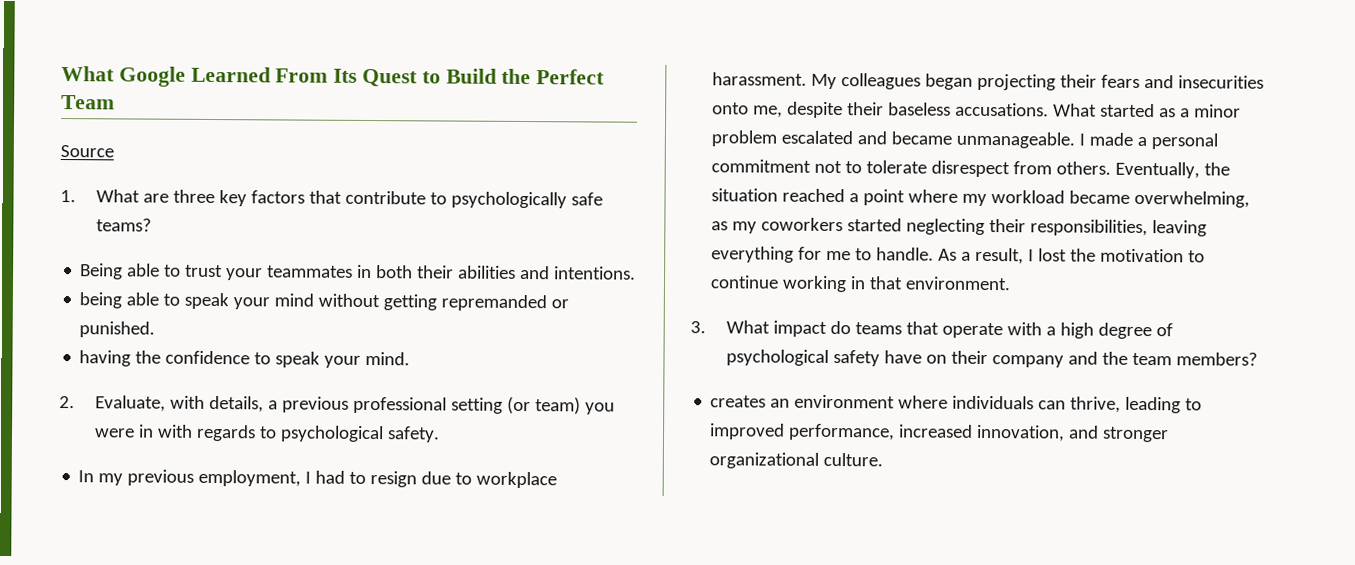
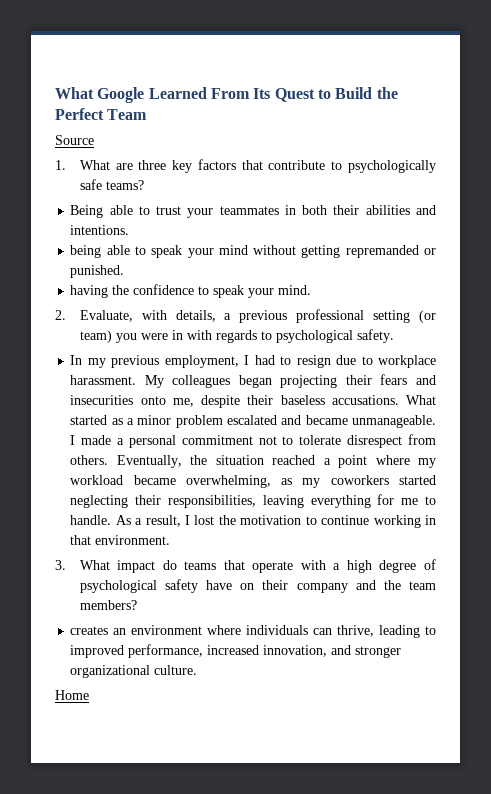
+ Home

